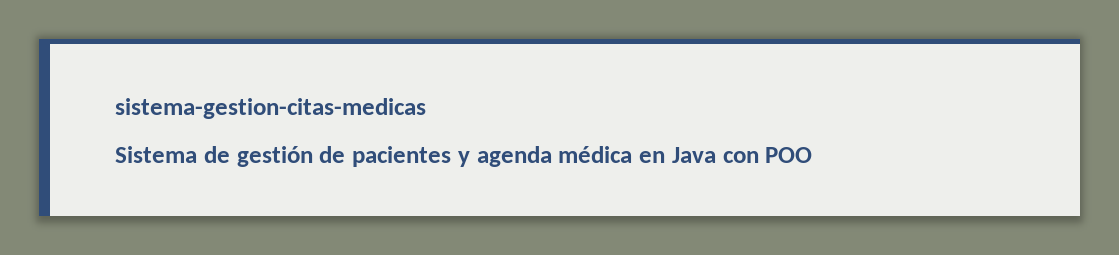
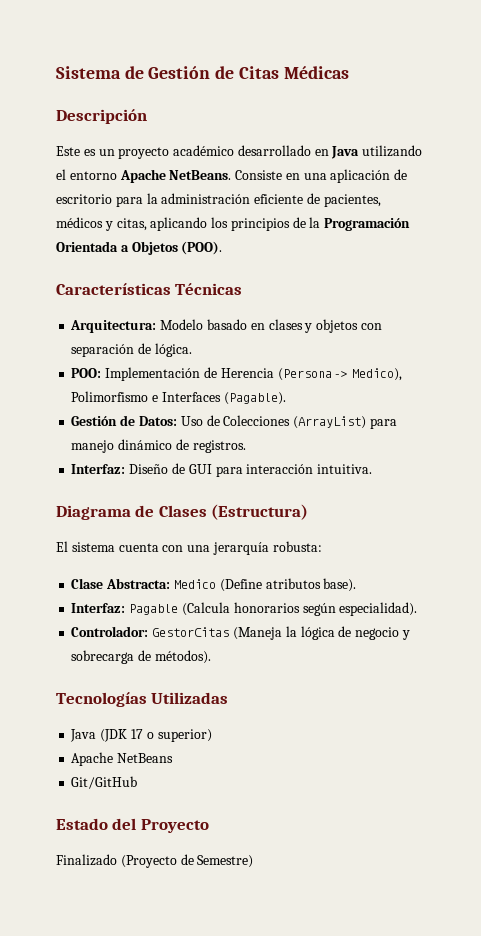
- sistema-gestion-citas-medicas
- Sistema de gestión de pacientes y agenda médica en Java con POO
+ Sistema de Gestión de Citas Médicas
+ Descripción
+ Este es un proyecto académico desarrollado en Java utilizando el entorno Apache NetBeans. Consiste en una aplicación de escritorio para la administración eficiente de pacientes, médicos y citas, aplicando los principios de la Programación Orientada a Objetos (POO).
+ Características Técnicas
+ Arquitectura: Modelo basado en clases y objetos con separación de lógica.
+ POO: Implementación de Herencia (Persona -> Medico), Polimorfismo e Interfaces (Pagable).
+ Gestión de Datos: Uso de Colecciones (ArrayList) para manejo dinámico de registros.
+ Interfaz: Diseño de GUI para interacción intuitiva.
+ Diagrama de Clases (Estructura)
+ El sistema cuenta con una jerarquía robusta:
+ Clase Abstracta: Medico (Define atributos base).
+ Interfaz: Pagable (Calcula honorarios según especialidad).
+ Controlador: GestorCitas (Maneja la lógica de negocio y sobrecarga de métodos).
+ Tecnologías Utilizadas
+ Java (JDK 17 o superior)
+ Apache NetBeans
+ Git/GitHub
+ Estado del Proyecto
+ Finalizado (Proyecto de Semestre)

